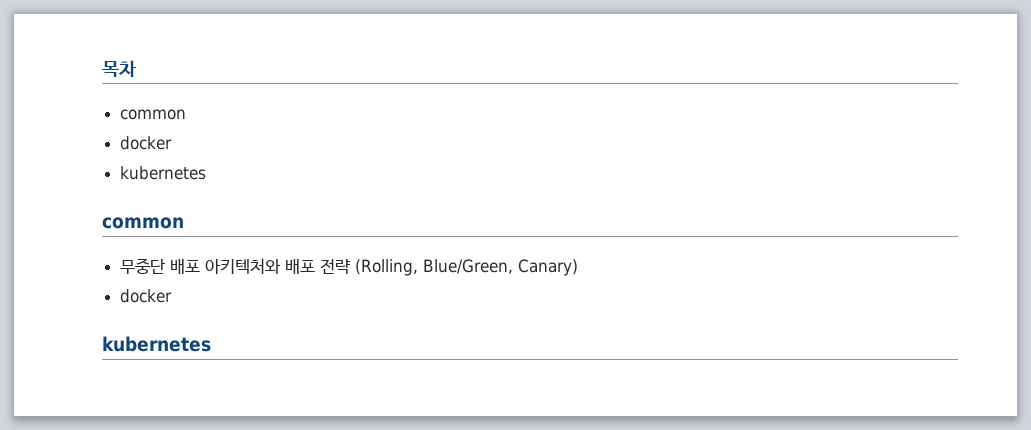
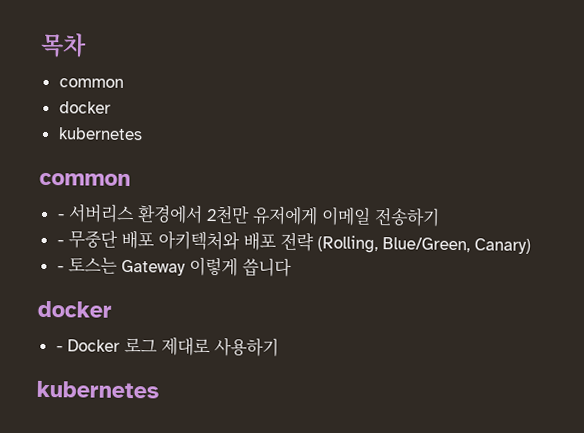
- 무중단 배포 아키텍처와 배포 전략 (Rolling, Blue/Green, Canary)
+ - 서버리스 환경에서 2천만 유저에게 이메일 전송하기
+ - 무중단 배포 아키텍처와 배포 전략 (Rolling, Blue/Green, Canary)
+ - 토스는 Gateway 이렇게 씁니다
  docker
+ - Docker 로그 제대로 사용하기

